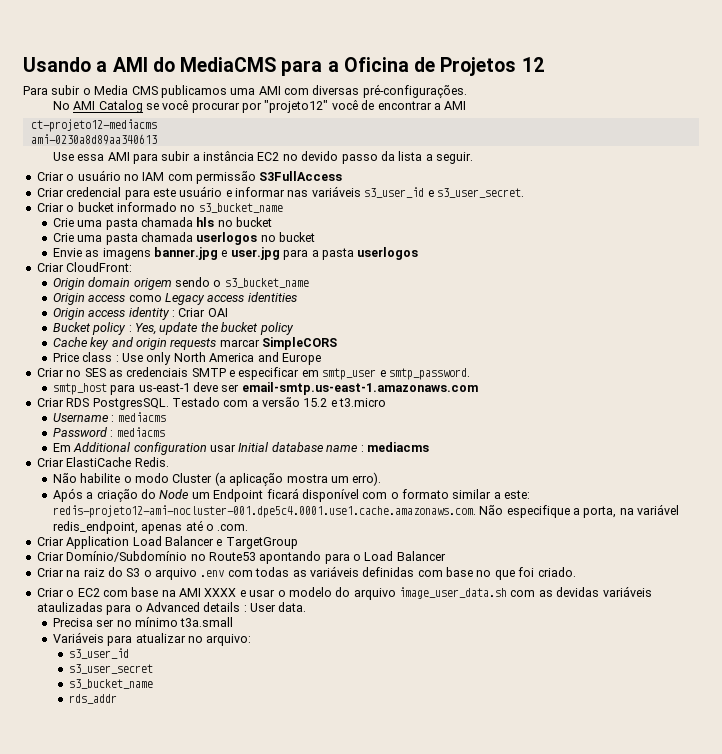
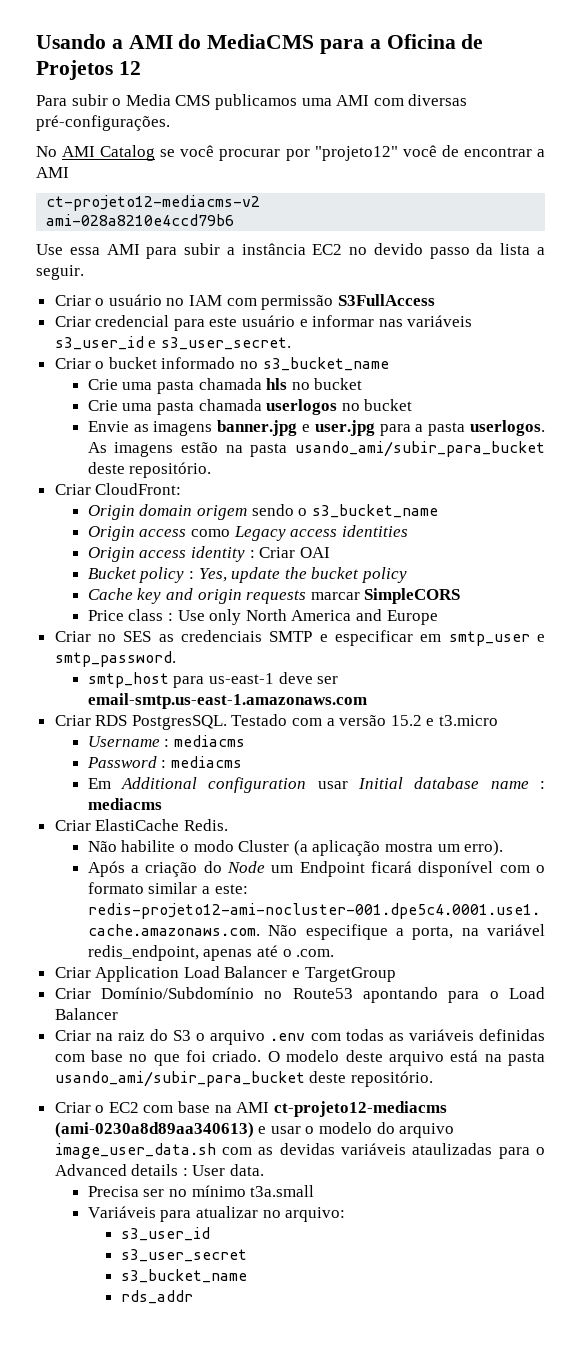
- ct-projeto12-mediacms
- ami-0230a8d89aa340613
+ ct-projeto12-mediacms-v2
+ ami-028a8210e4ccd79b6
- Envie as imagens banner.jpg e user.jpg para a pasta userlogos
+ Envie as imagens banner.jpg e user.jpg para a pasta userlogos. As imagens estão na pasta usando_ami/subir_para_bucket deste repositório.
+ O modelo deste arquivo está na pasta usando_ami/subir_para_bucket deste repositório.
- Criar o EC2 com base na AMI XXXX e usar o modelo do arquivo image_user_data.sh com as devidas variáveis ataulizadas para o Advanced details : User data.
+ Criar o EC2 com base na AMI ct-projeto12-mediacms (ami-0230a8d89aa340613) e usar o modelo do arquivo image_user_data.sh com as devidas variáveis ataulizadas para o Advanced details : User data.

